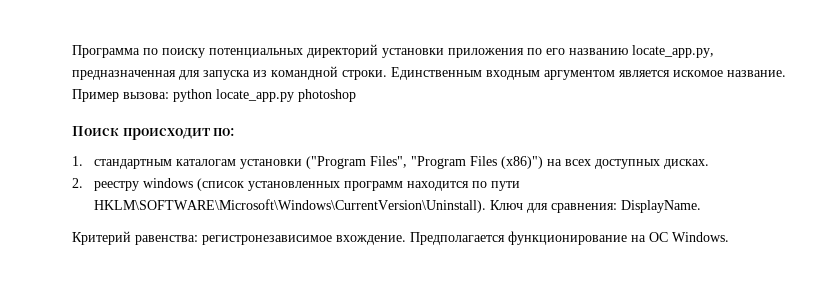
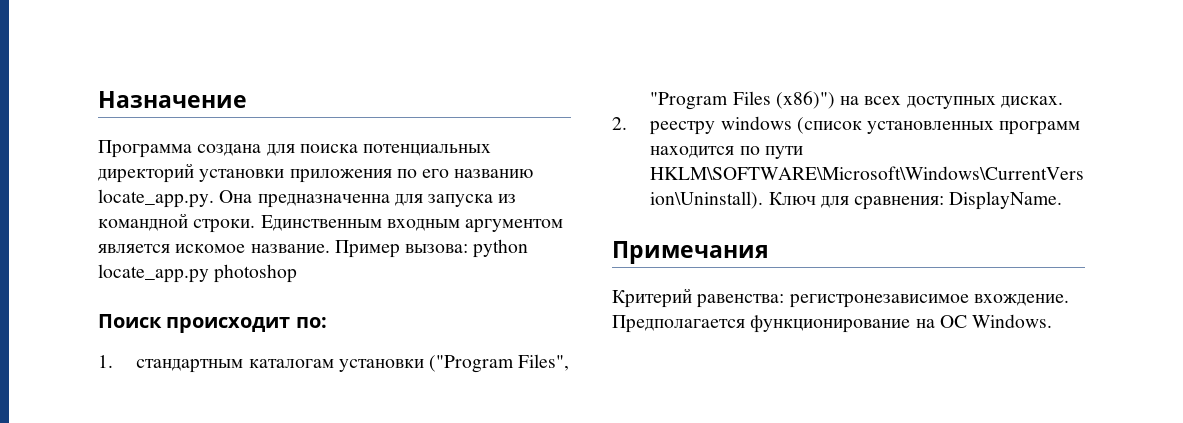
- Программa по поиску потенциальных директорий установки приложения по его названию locate_app.py, предназначенная для запуска из командной строки.
+ Назначение
+ Программa создана для поиска потенциальных директорий установки приложения по его названию locate_app.py. Она предназначенна для запуска из командной строки.
+ Примечания

